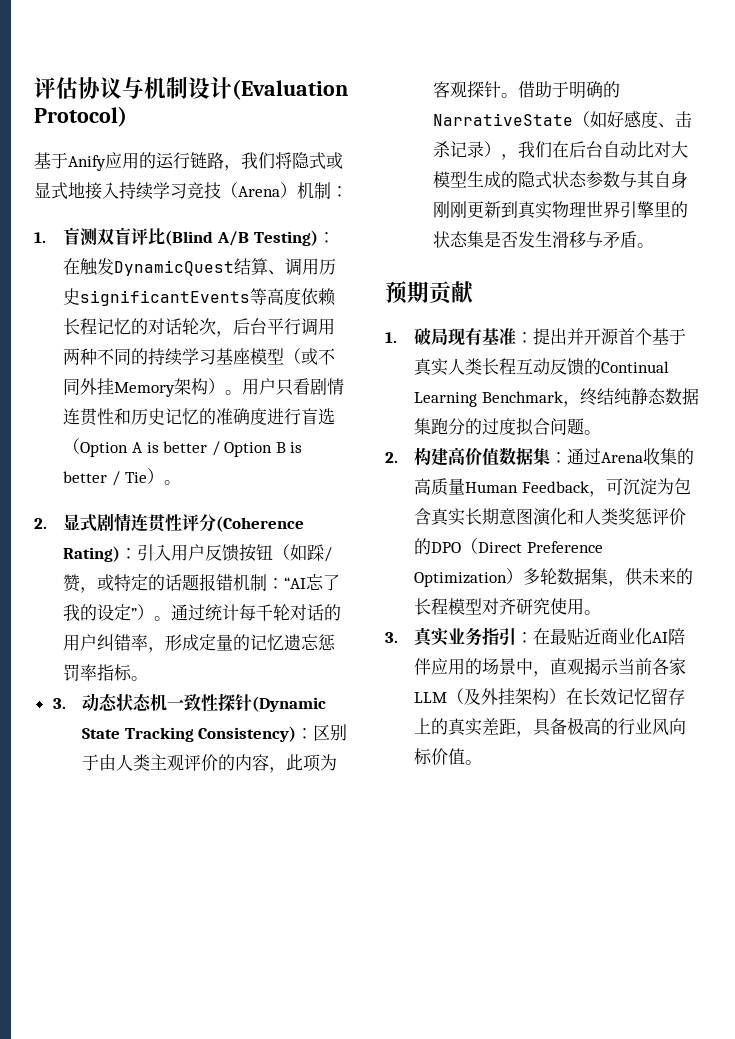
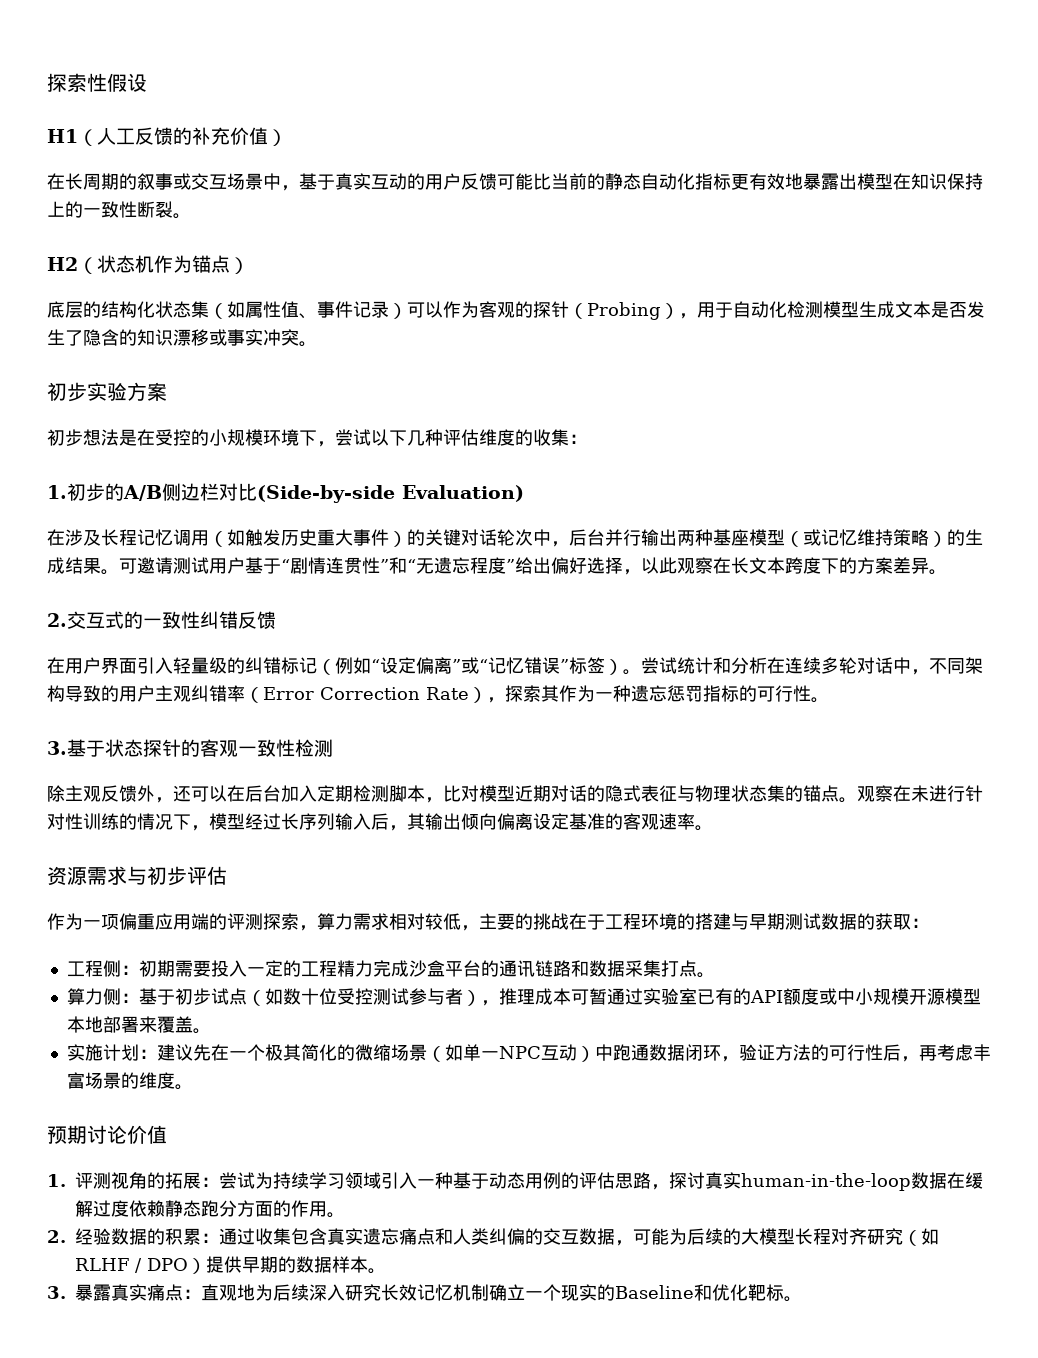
- 评估协议与机制设计(Evaluation Protocol)
- 基于Anify应用的运行链路，我们将隐式或显式地接入持续学习竞技（Arena）机制：
- 1.盲测双盲评比(Blind A/B Testing)：在触发DynamicQuest结算、调用历史significantEvents等高度依赖长程记忆的对话轮次，后台平行调用两种不同的持续学习基座模型（或不同外挂Memory架构）。用户只看剧情连贯性和历史记忆的准确度进行盲选（Option A is better / Option B is better / Tie）。
- 2.显式剧情连贯性评分(Coherence Rating)：引入用户反馈按钮（如踩/赞，或特定的话题报错机制：“AI忘了我的设定”）。通过统计每千轮对话的用户纠错率，形成定量的记忆遗忘惩罚率指标。
- 3.动态状态机一致性探针(Dynamic State Tracking Consistency)：区别于由人类主观评价的内容，此项为客观探针。借助于明确的NarrativeState（如好感度、击杀记录），我们在后台自动比对大模型生成的隐式状态参数与其自身刚刚更新到真实物理世界引擎里的状态集是否发生滑移与矛盾。
+ 探索性假设
+ H1（人工反馈的补充价值）
+ 在长周期的叙事或交互场景中，基于真实互动的用户反馈可能比当前的静态自动化指标更有效地暴露出模型在知识保持上的一致性断裂。
+ H2（状态机作为锚点）
+ 底层的结构化状态集（如属性值、事件记录）可以作为客观的探针（Probing），用于自动化检测模型生成文本是否发生了隐含的知识漂移或事实冲突。
+ 初步实验方案
+ 初步想法是在受控的小规模环境下，尝试以下几种评估维度的收集：
+ 1.初步的A/B侧边栏对比(Side-by-side Evaluation)
+ 在涉及长程记忆调用（如触发历史重大事件）的关键对话轮次中，后台并行输出两种基座模型（或记忆维持策略）的生成结果。可邀请测试用户基于“剧情连贯性”和“无遗忘程度”给出偏好选择，以此观察在长文本跨度下的方案差异。
+ 2.交互式的一致性纠错反馈
+ 在用户界面引入轻量级的纠错标记（例如“设定偏离”或“记忆错误”标签）。尝试统计和分析在连续多轮对话中，不同架构导致的用户主观纠错率（Error Correction Rate），探索其作为一种遗忘惩罚指标的可行性。
+ 3.基于状态探针的客观一致性检测
+ 除主观反馈外，还可以在后台加入定期检测脚本，比对模型近期对话的隐式表征与物理状态集的锚点。观察在未进行针对性训练的情况下，模型经过长序列输入后，其输出倾向偏离设定基准的客观速率。
+ 资源需求与初步评估
+ 作为一项偏重应用端的评测探索，算力需求相对较低，主要的挑战在于工程环境的搭建与早期测试数据的获取：
+ 工程侧：初期需要投入一定的工程精力完成沙盒平台的通讯链路和数据采集打点。
+ 算力侧：基于初步试点（如数十位受控测试参与者），推理成本可暂通过实验室已有的API额度或中小规模开源模型本地部署来覆盖。
+ 实施计划：建议先在一个极其简化的微缩场景（如单一NPC互动）中跑通数据闭环，验证方法的可行性后，再考虑丰富场景的维度。
- 预期贡献
- 1.破局现有基准：提出并开源首个基于真实人类长程互动反馈的Continual Learning Benchmark，终结纯静态数据集跑分的过度拟合问题。
- 2.构建高价值数据集：通过Arena收集的高质量Human Feedback，可沉淀为包含真实长期意图演化和人类奖惩评价的DPO（Direct Preference Optimization）多轮数据集，供未来的长程模型对齐研究使用。
- 3.真实业务指引：在最贴近商业化AI陪伴应用的场景中，直观揭示当前各家LLM（及外挂架构）在长效记忆留存上的真实差距，具备极高的行业风向标价值。
+ 预期讨论价值
+ 1.评测视角的拓展：尝试为持续学习领域引入一种基于动态用例的评估思路，探讨真实human-in-the-loop数据在缓解过度依赖静态跑分方面的作用。
+ 2.经验数据的积累：通过收集包含真实遗忘痛点和人类纠偏的交互数据，可能为后续的大模型长程对齐研究（如RLHF / DPO）提供早期的数据样本。
+ 3.暴露真实痛点：直观地为后续深入研究长效记忆机制确立一个现实的Baseline和优化靶标。

